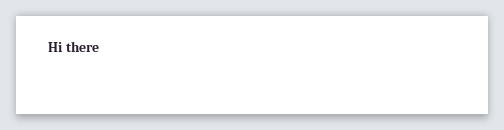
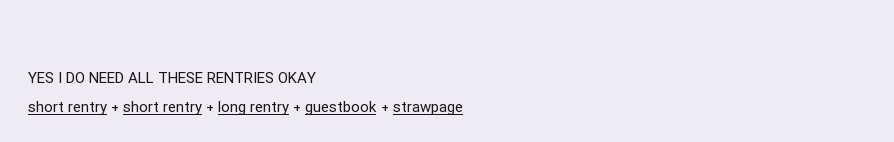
- Hi there
+ YES I DO NEED ALL THESE RENTRIES OKAY
+ short rentry + short rentry + long rentry + guestbook + strawpage

